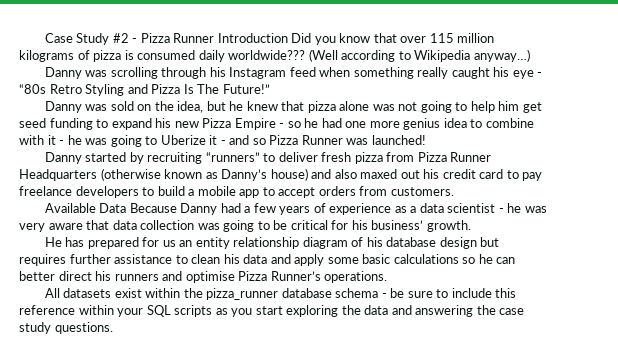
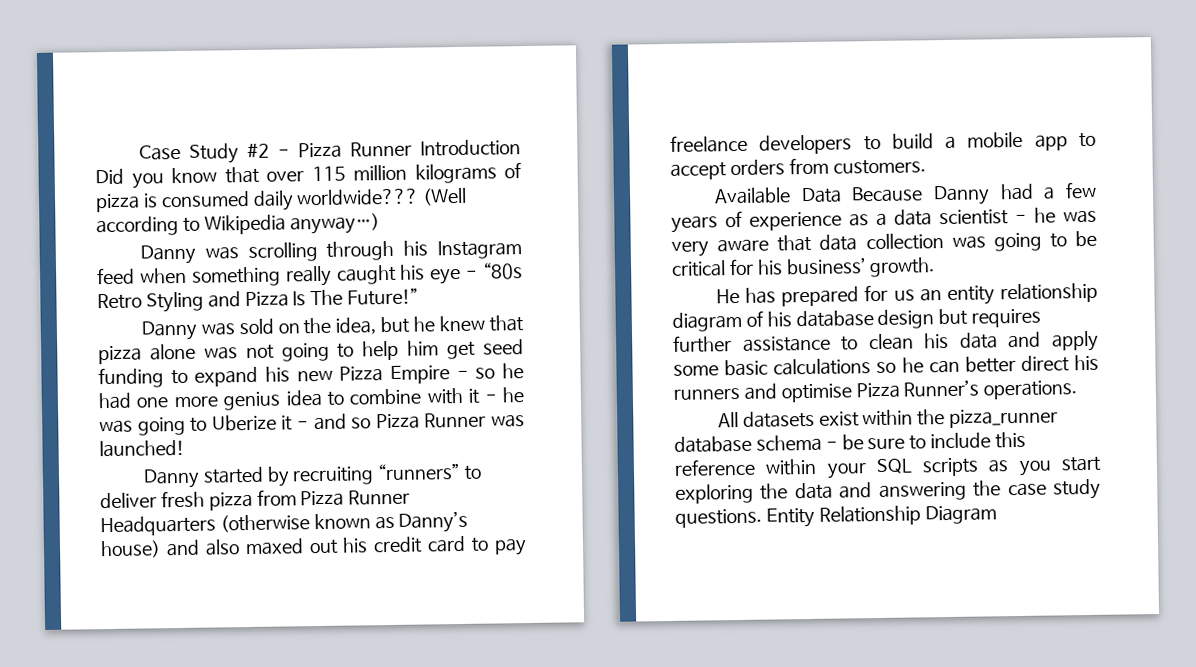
+ Entity Relationship Diagram

